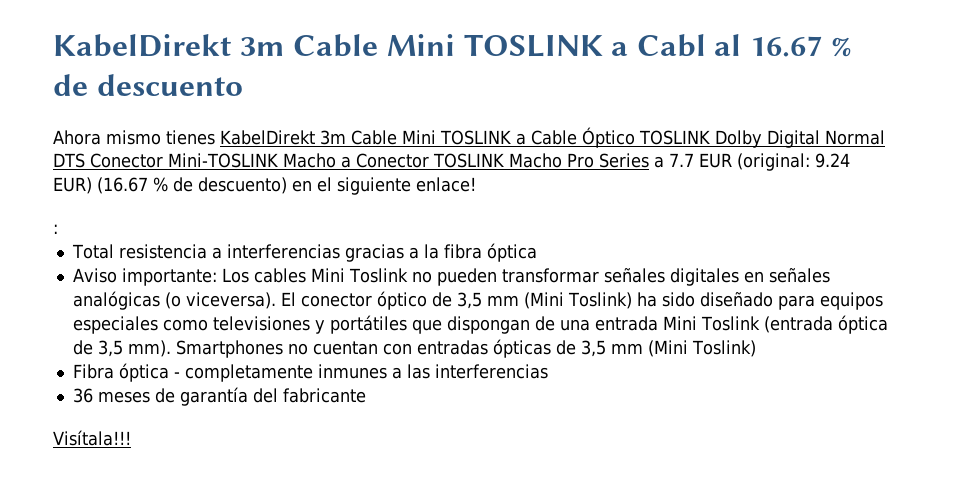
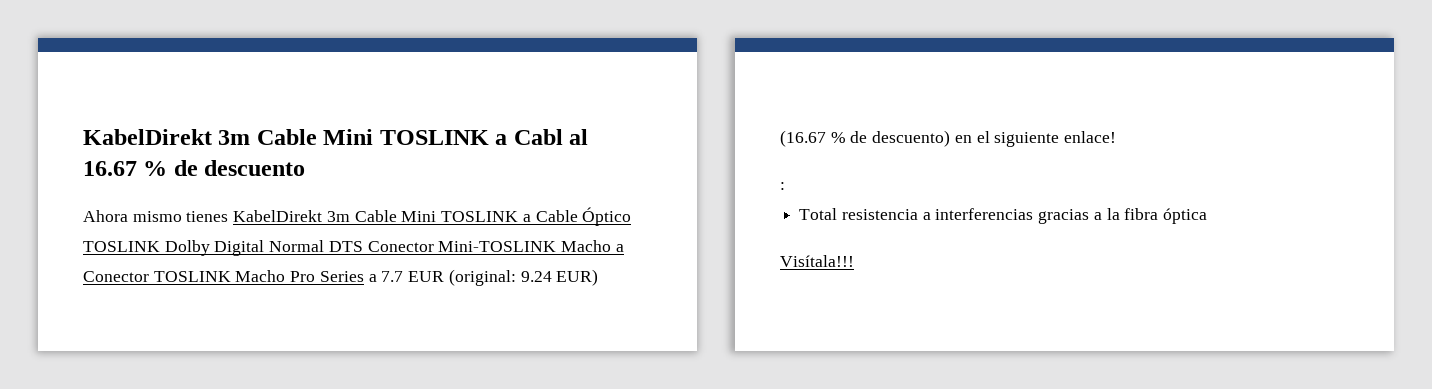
- Aviso importante: Los cables Mini Toslink no pueden transformar señales digitales en señales analógicas (o viceversa). El conector óptico de 3,5 mm (Mini Toslink) ha sido diseñado para equipos especiales como televisiones y portátiles que dispongan de una entrada Mini Toslink (entrada óptica de 3,5 mm). Smartphones no cuentan con entradas ópticas de 3,5 mm (Mini Toslink)
- Fibra óptica - completamente inmunes a las interferencias
- 36 meses de garantía del fabricante

